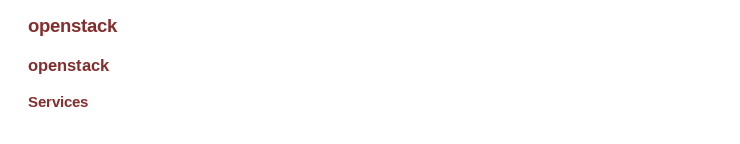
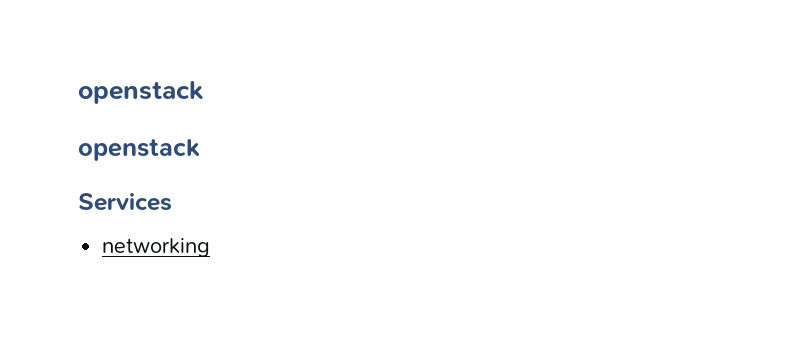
+ networking

